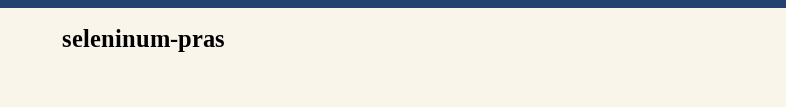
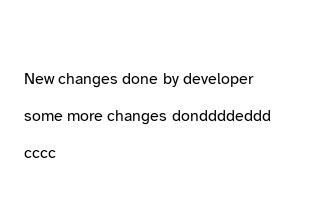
- seleninum-pras
+ New changes done by developer
+ some more changes donddddeddd
+ cccc

